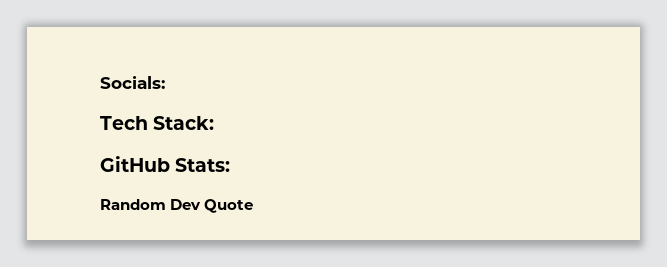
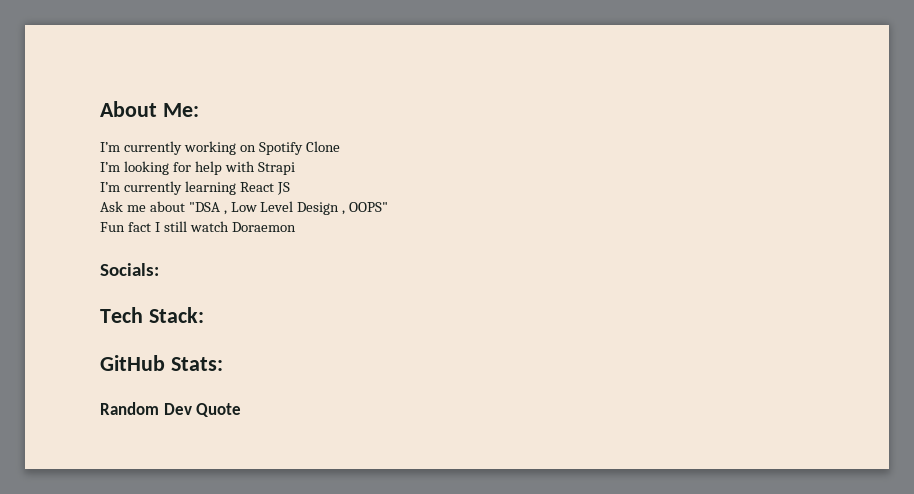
+ About Me:
+ I’m currently working on Spotify Clone
+ I’m looking for help with Strapi
+ I’m currently learning React JS
+ Ask me about "DSA , Low Level Design , OOPS"
+ Fun fact I still watch Doraemon

